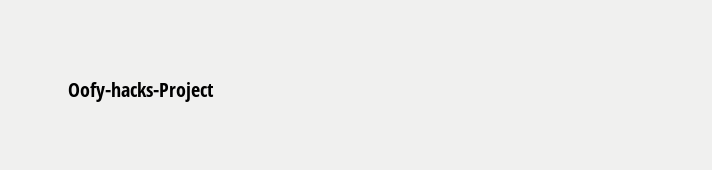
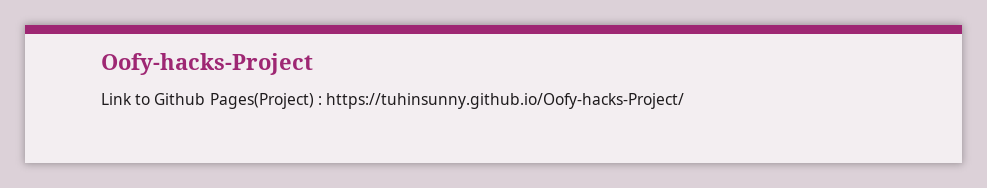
+ Link to Github Pages(Project) : https://tuhinsunny.github.io/Oofy-hacks-Project/

